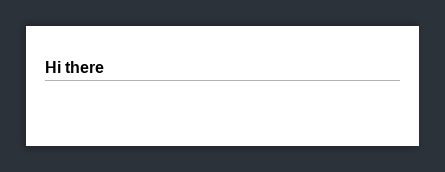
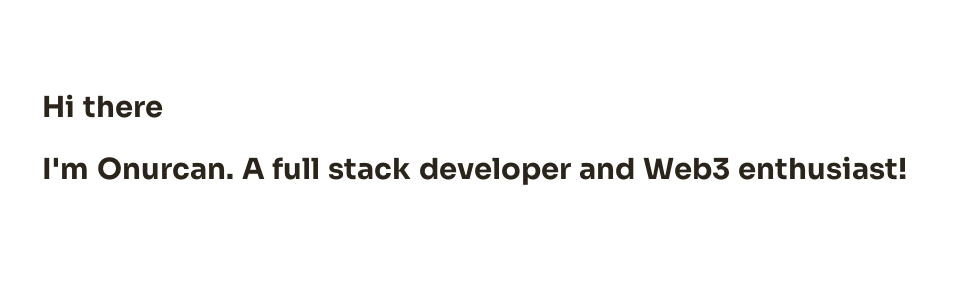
+ I'm Onurcan. A full stack developer and Web3 enthusiast!

